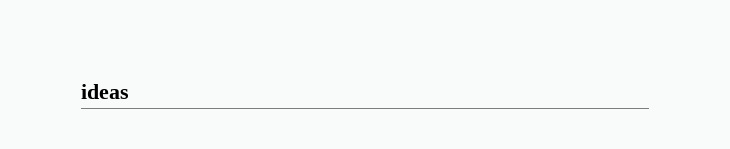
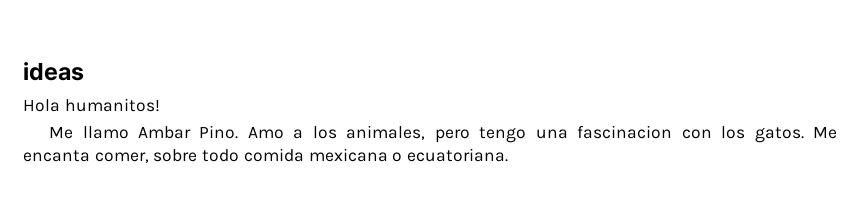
+ Hola humanitos!
+ Me llamo Ambar Pino. Amo a los animales, pero tengo una fascinacion con los gatos. Me encanta comer, sobre todo comida mexicana o ecuatoriana.

